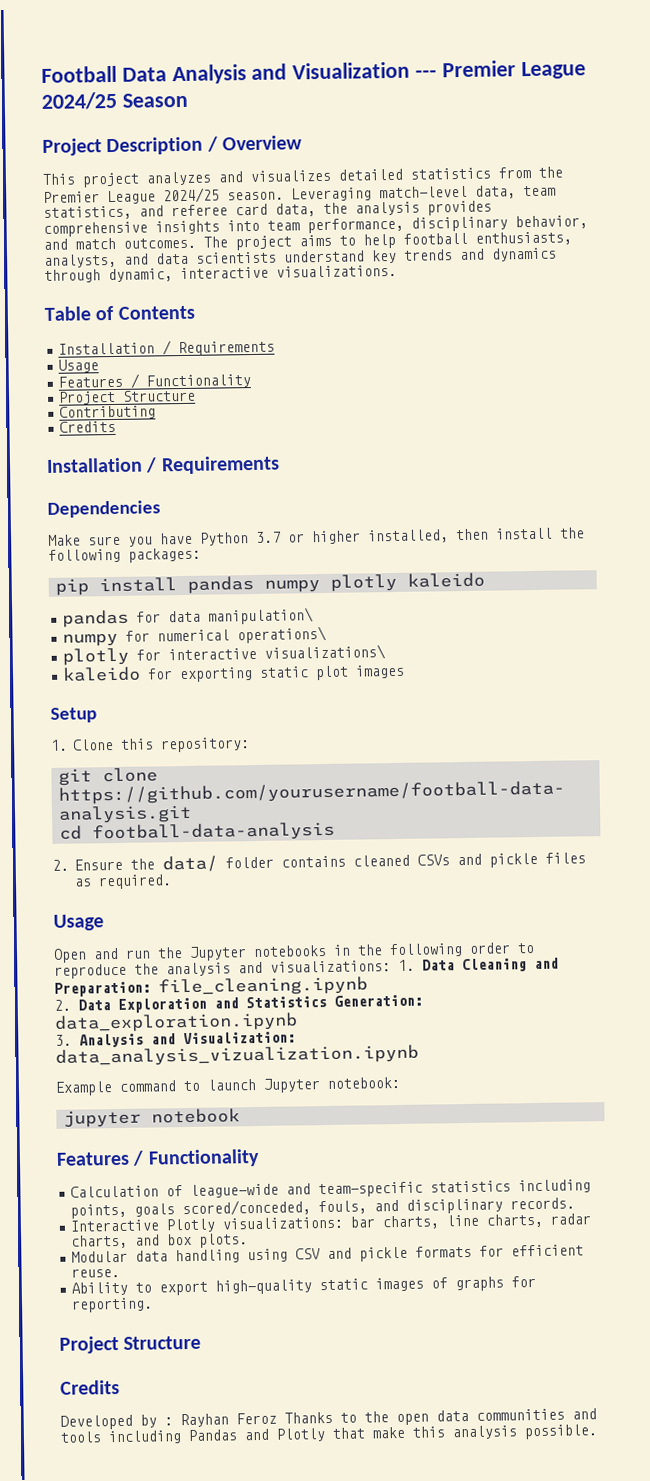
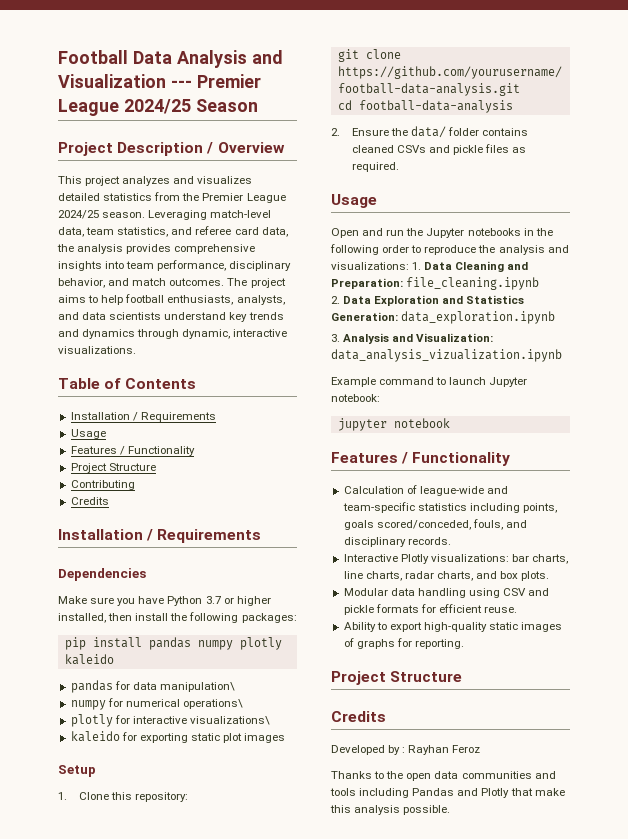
- Developed by : Rayhan Feroz Thanks to the open data communities and tools including Pandas and Plotly that make this analysis possible.
+ Developed by : Rayhan Feroz
+ Thanks to the open data communities and tools including Pandas and Plotly that make this analysis possible.

